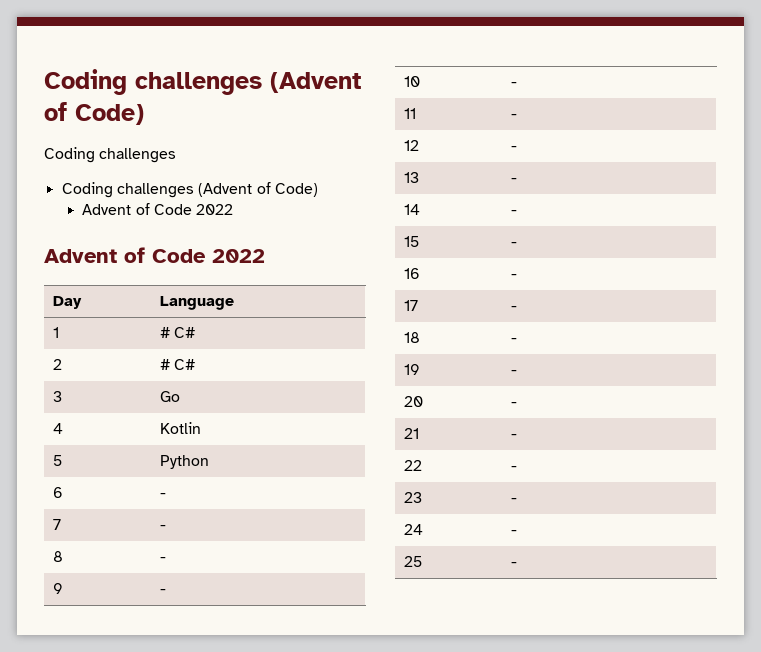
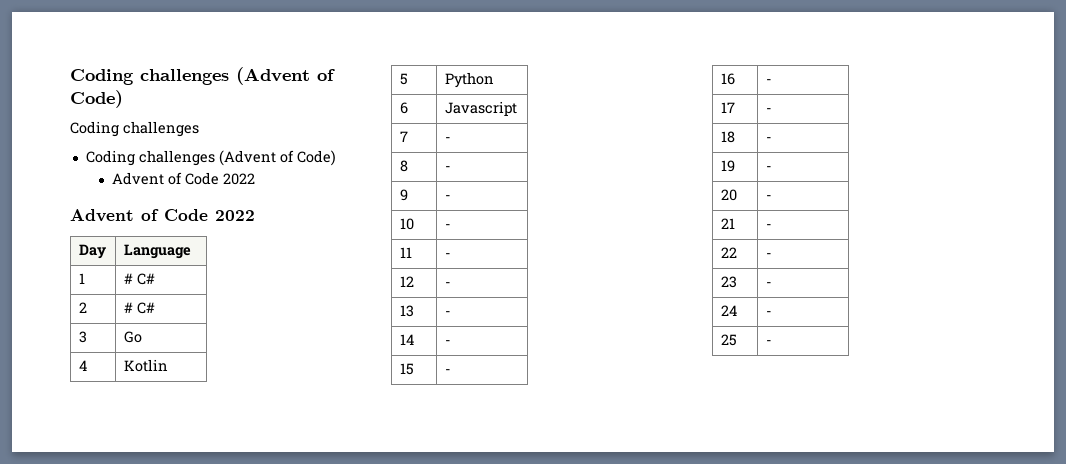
- 6 | -
+ 6 | Javascript

